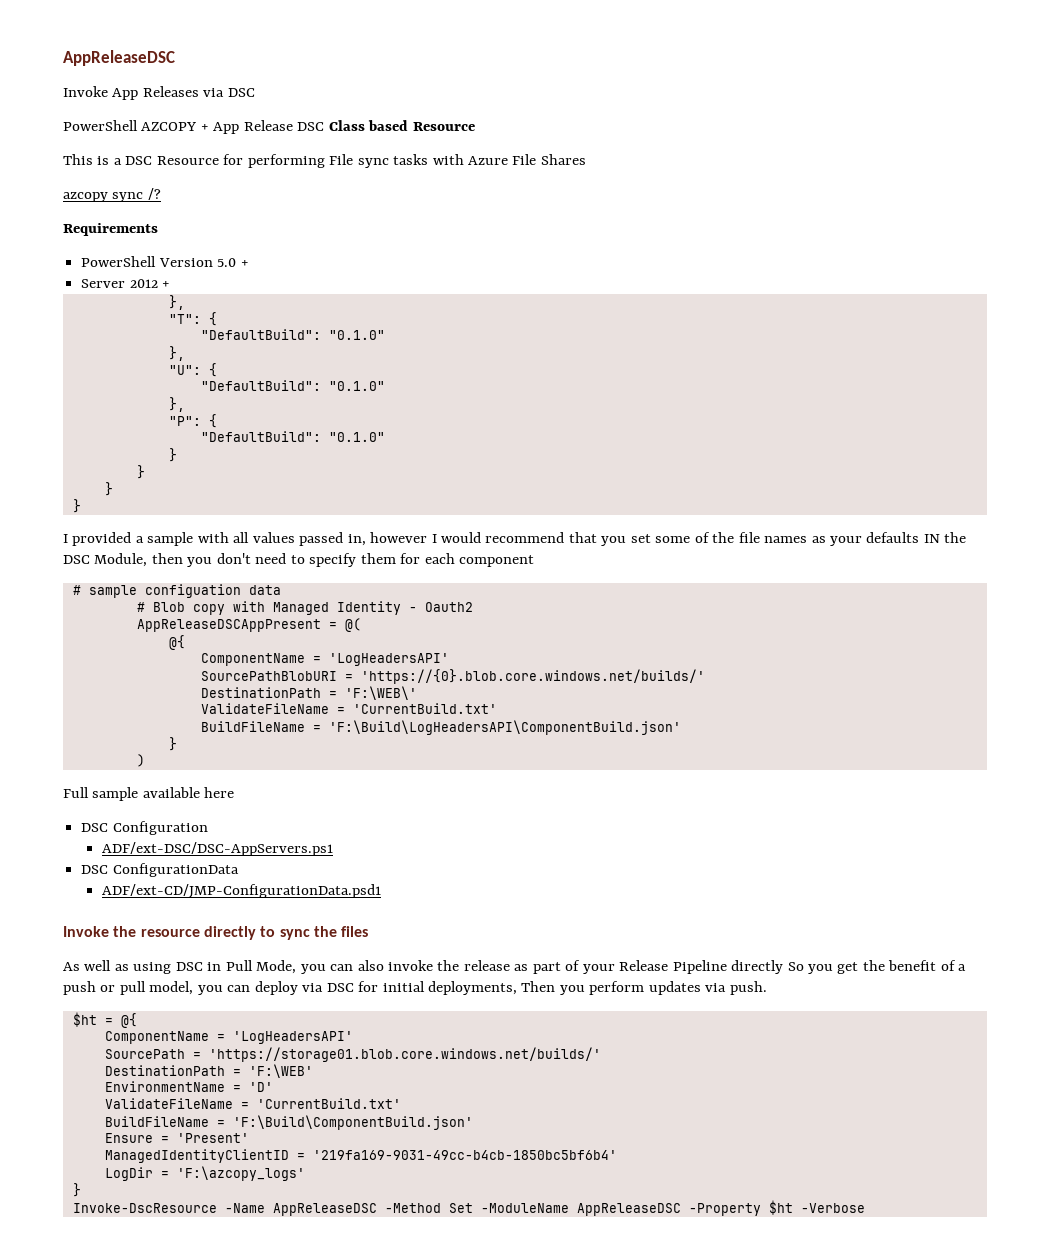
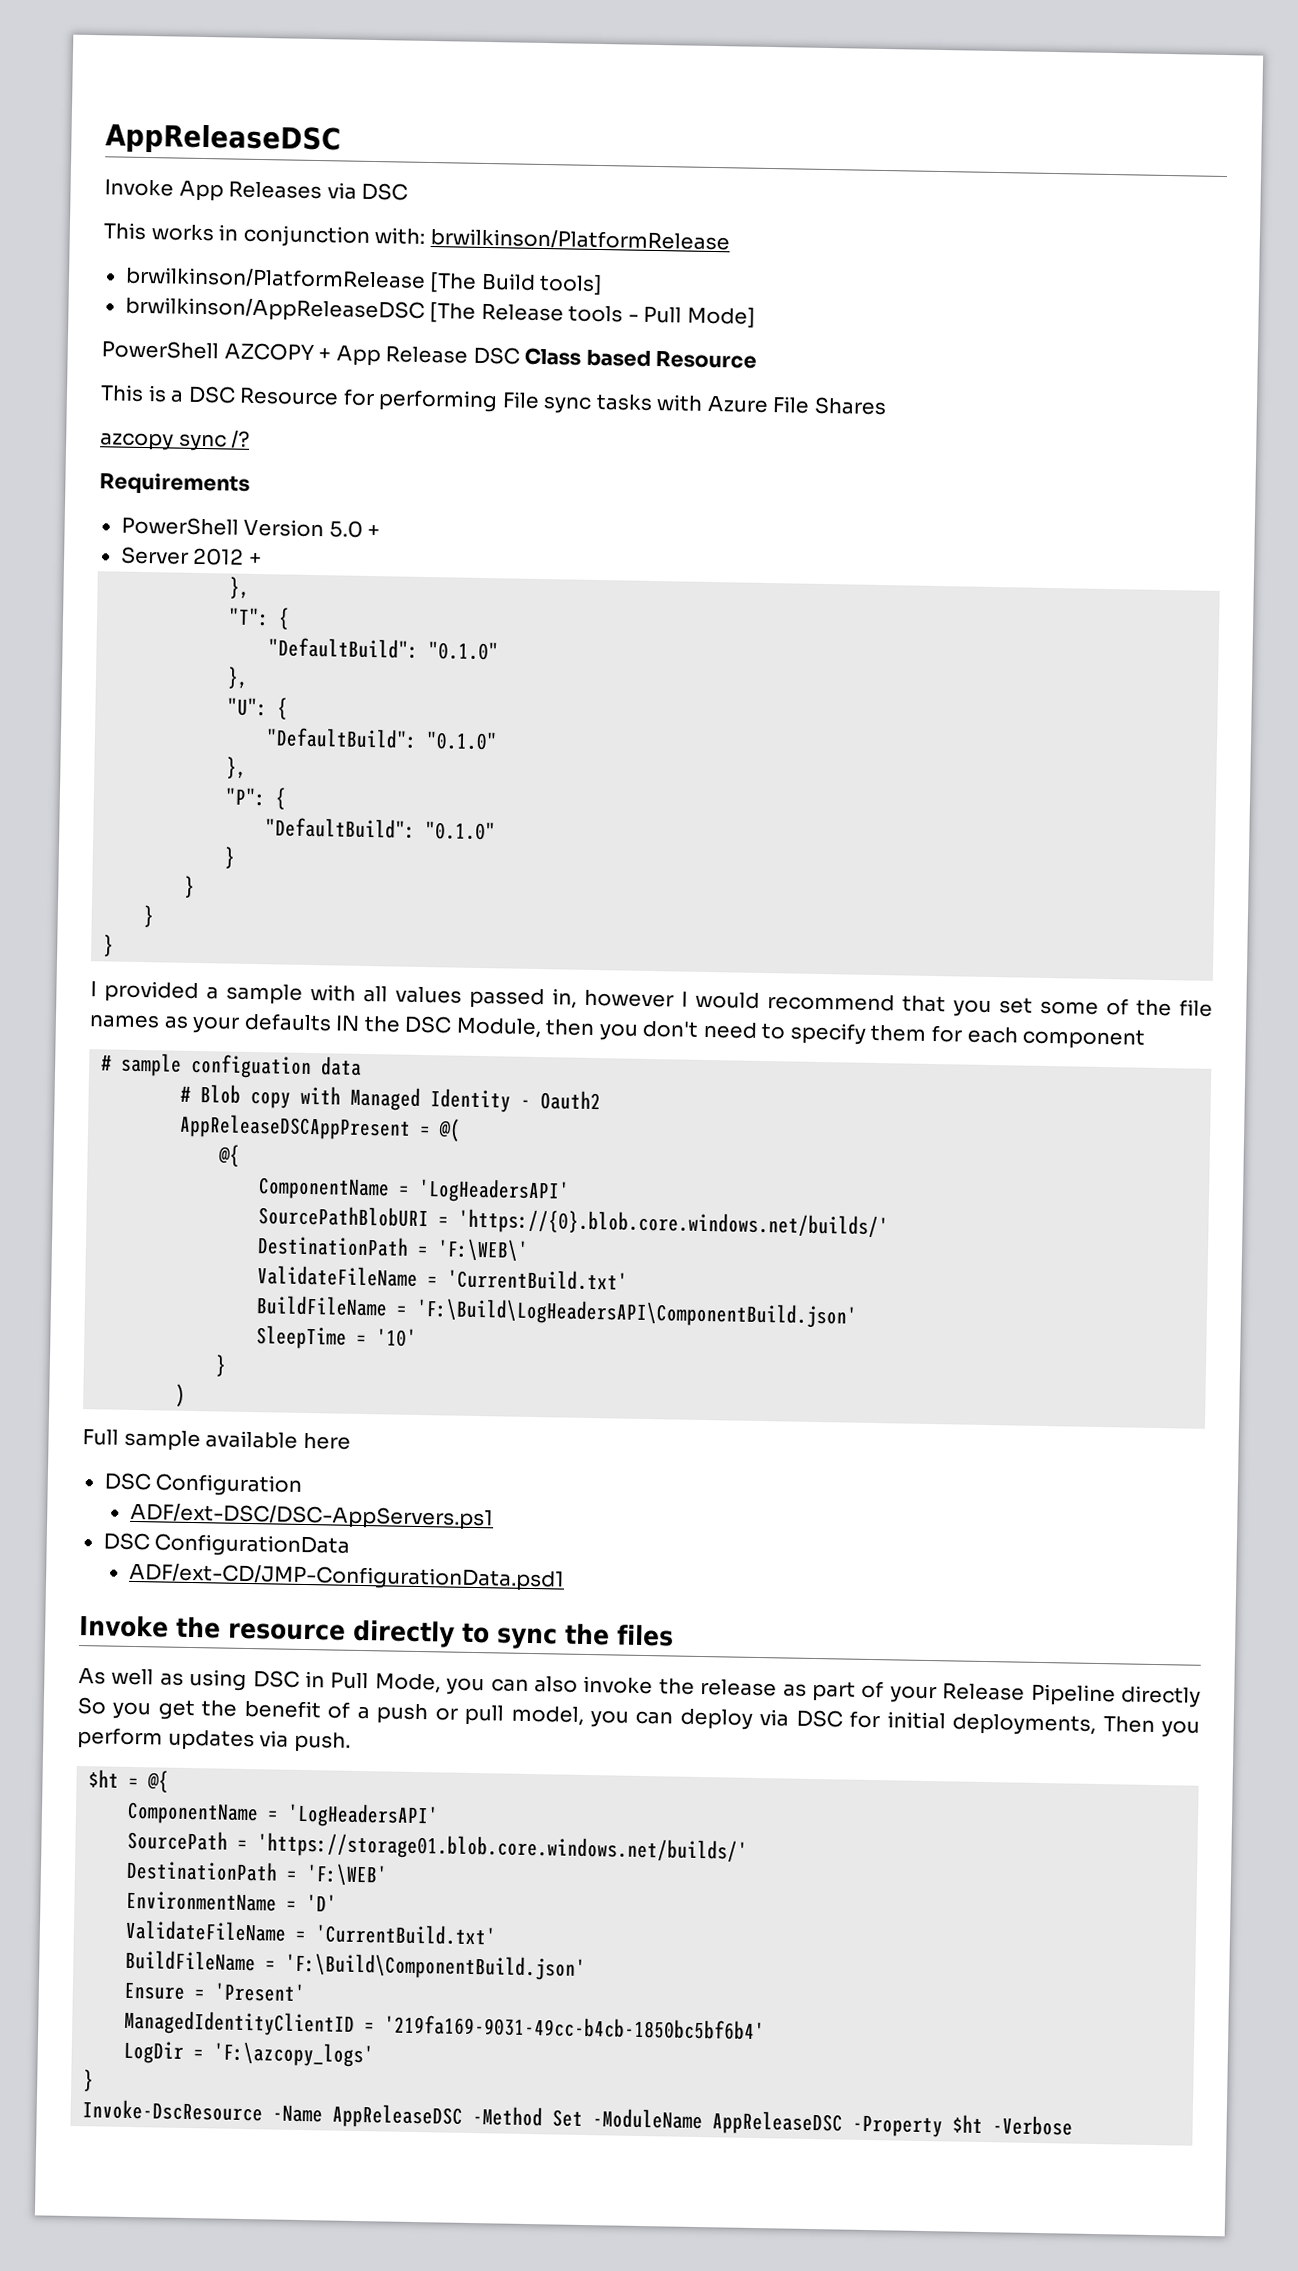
+ This works in conjunction with: brwilkinson/PlatformRelease
+ brwilkinson/PlatformRelease [The Build tools]
+ brwilkinson/AppReleaseDSC [The Release tools - Pull Mode]
+ SleepTime = '10'

